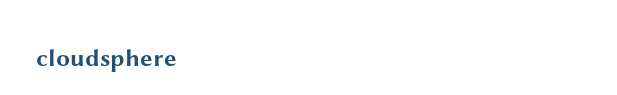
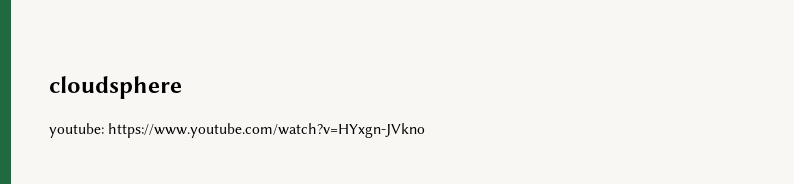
+ youtube: https://www.youtube.com/watch?v=HYxgn-JVkno

